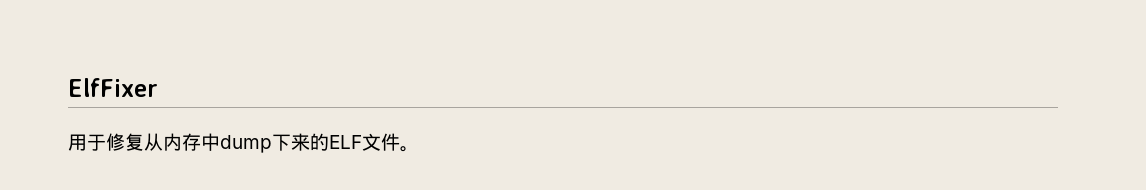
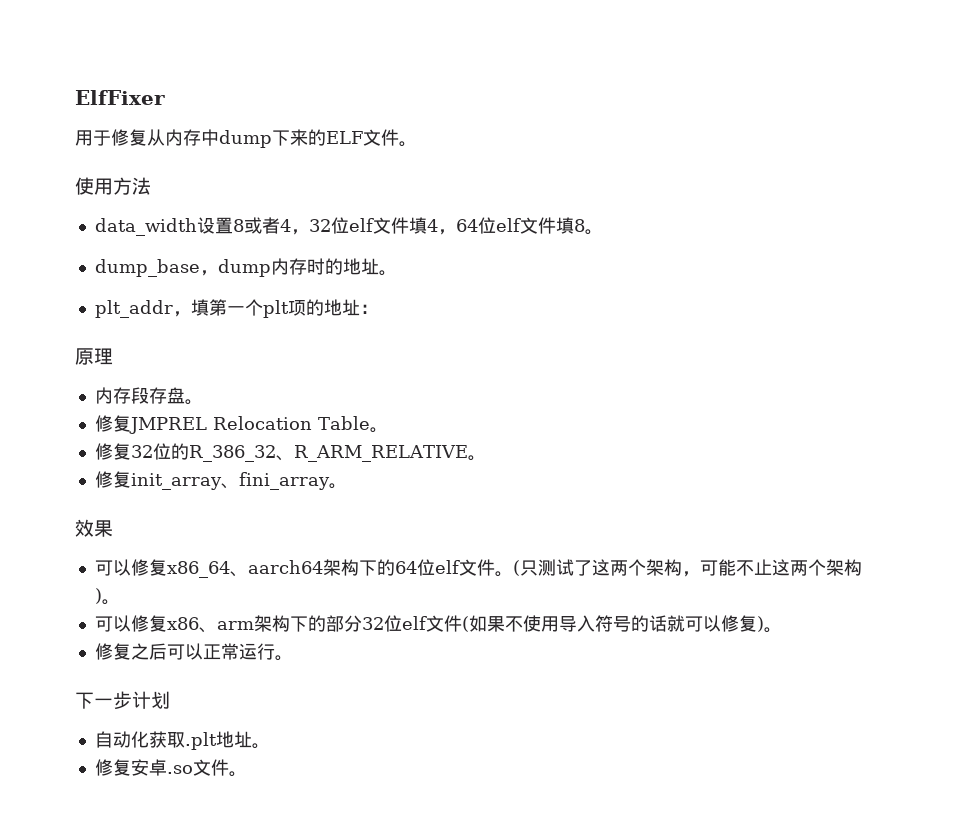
+ 使用方法
+ data_width设置8或者4，32位elf文件填4，64位elf文件填8。
+ dump_base，dump内存时的地址。
+ plt_addr，填第一个plt项的地址：
+ 原理
+ 内存段存盘。
+ 修复JMPREL Relocation Table。
+ 修复32位的R_386_32、R_ARM_RELATIVE。
+ 修复init_array、fini_array。
+ 效果
+ 可以修复x86_64、aarch64架构下的64位elf文件。(只测试了这两个架构，可能不止这两个架构)。
+ 可以修复x86、arm架构下的部分32位elf文件(如果不使用导入符号的话就可以修复)。
+ 修复之后可以正常运行。
+ 下一步计划
+ 自动化获取.plt地址。
+ 修复安卓.so文件。

